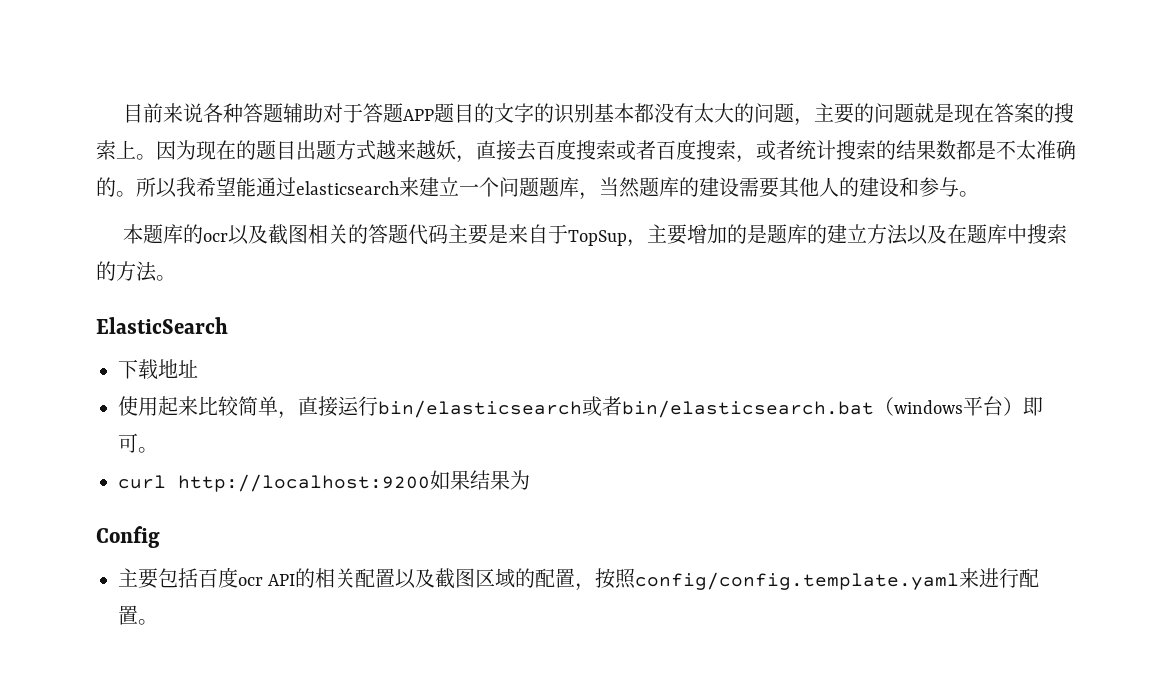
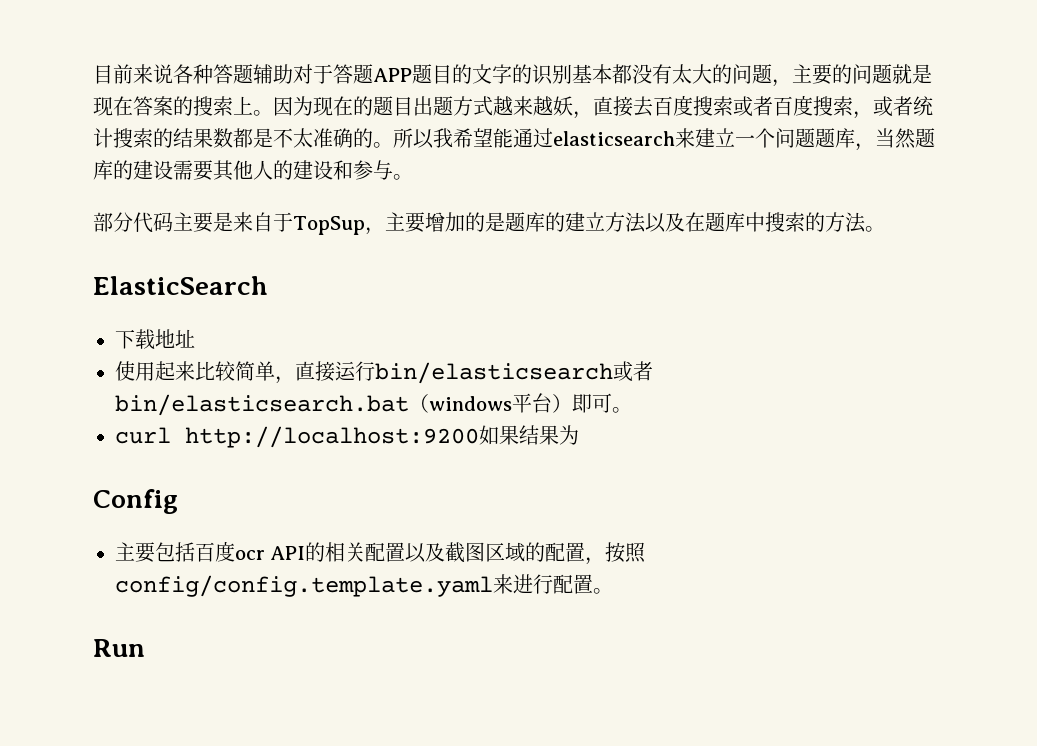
- 本题库的ocr以及截图相关的答题代码主要是来自于TopSup，主要增加的是题库的建立方法以及在题库中搜索的方法。
+ 部分代码主要是来自于TopSup，主要增加的是题库的建立方法以及在题库中搜索的方法。
+ Run

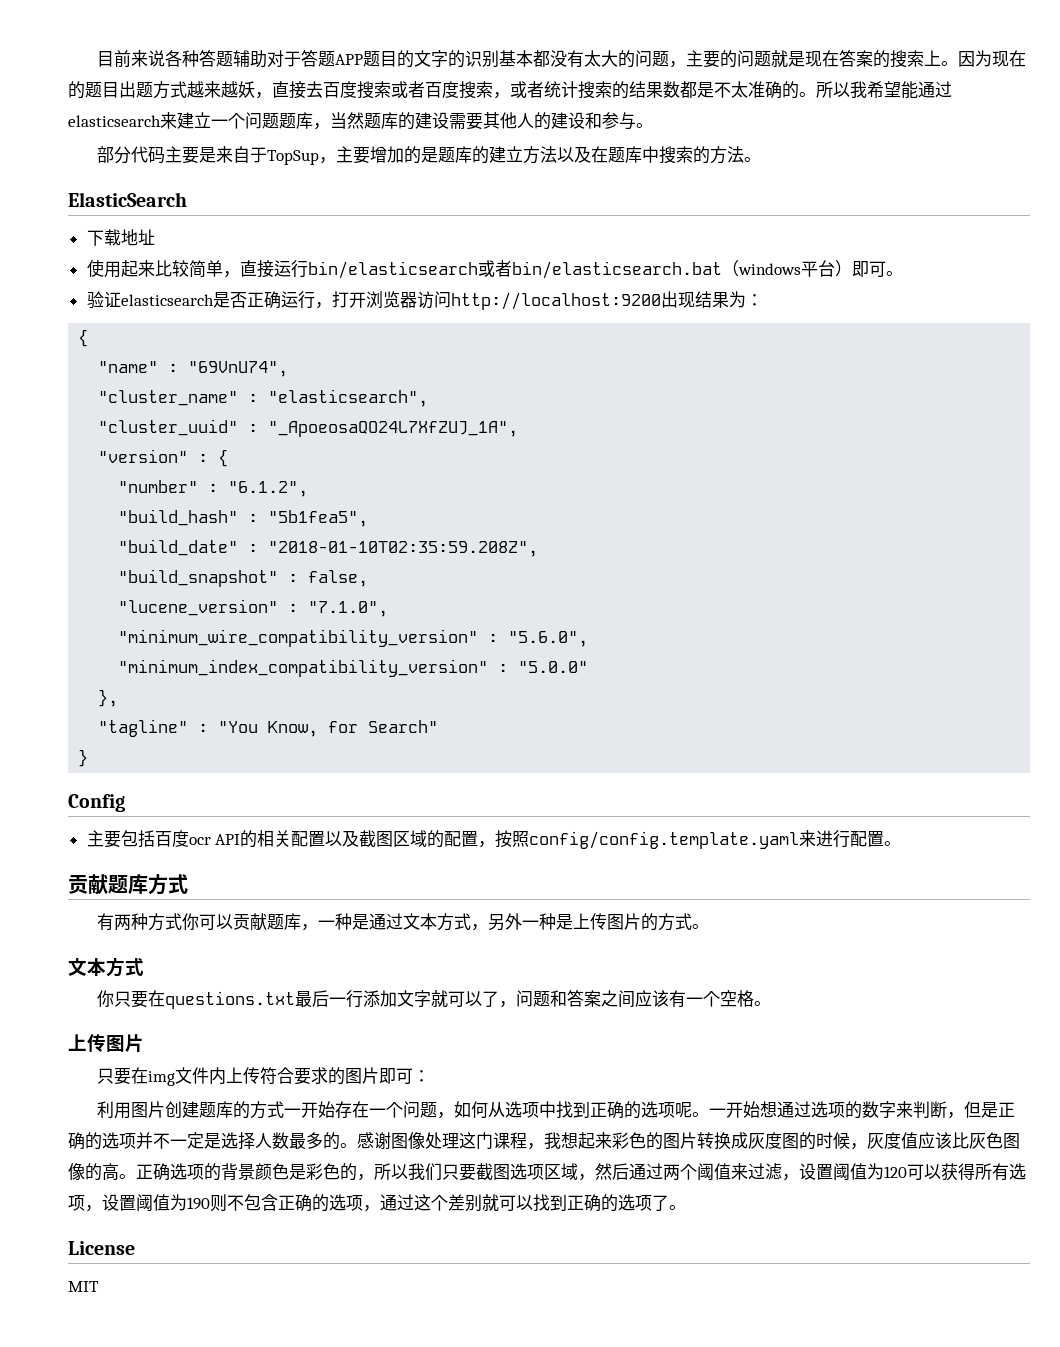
- curl http://localhost:9200如果结果为
+ 验证elasticsearch是否正确运行，打开浏览器访问http://localhost:9200出现结果为：
+ {
+ "name" : "69VnU74",
+ "cluster_name" : "elasticsearch",
+ "cluster_uuid" : "_ApoeosaQO24L7XfZUJ_1A",
+ "version" : {
+ "number" : "6.1.2",
+ "build_hash" : "5b1fea5",
+ "build_date" : "2018-01-10T02:35:59.208Z",
+ "build_snapshot" : false,
+ "lucene_version" : "7.1.0",
+ "minimum_wire_compatibility_version" : "5.6.0",
+ "minimum_index_compatibility_version" : "5.0.0"
+ },
+ "tagline" : "You Know, for Search"
+ }
- Run
+ 贡献题库方式
+ 有两种方式你可以贡献题库，一种是通过文本方式，另外一种是上传图片的方式。
+ 文本方式
+ 你只要在questions.txt最后一行添加文字就可以了，问题和答案之间应该有一个空格。
+ 上传图片
+ 只要在img文件内上传符合要求的图片即可：
+ 利用图片创建题库的方式一开始存在一个问题，如何从选项中找到正确的选项呢。一开始想通过选项的数字来判断，但是正确的选项并不一定是选择人数最多的。感谢图像处理这门课程，我想起来彩色的图片转换成灰度图的时候，灰度值应该比灰色图像的高。正确选项的背景颜色是彩色的，所以我们只要截图选项区域，然后通过两个阈值来过滤，设置阈值为120可以获得所有选项，设置阈值为190则不包含正确的选项，通过这个差别就可以找到正确的选项了。
+ License
+ MIT

